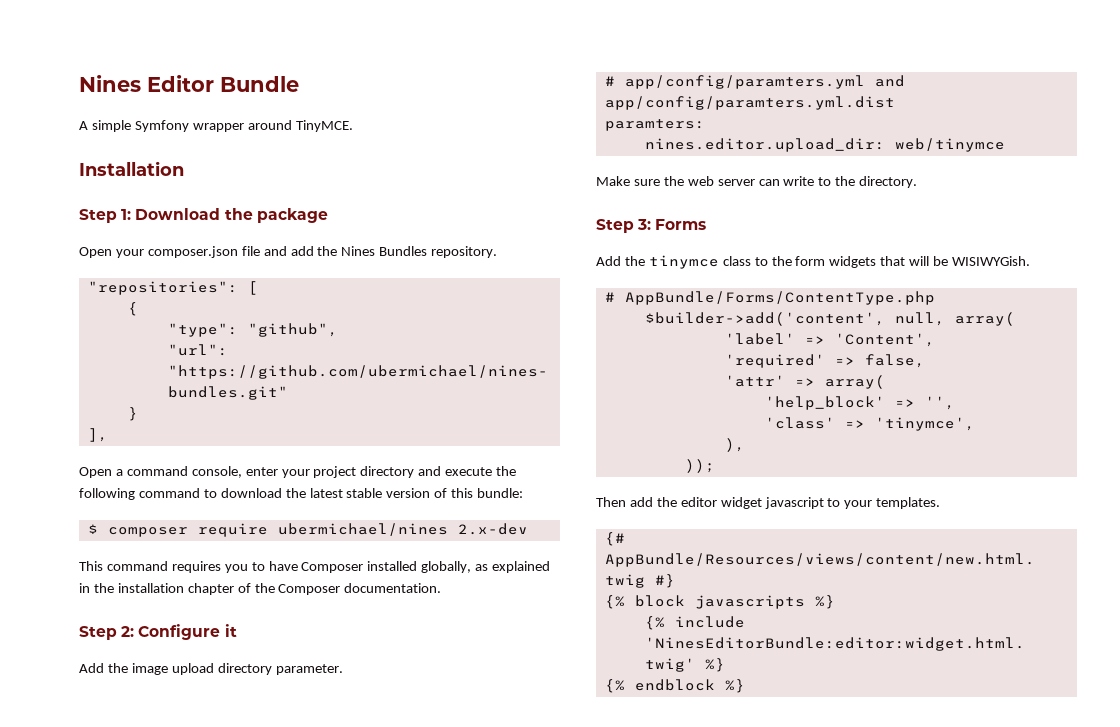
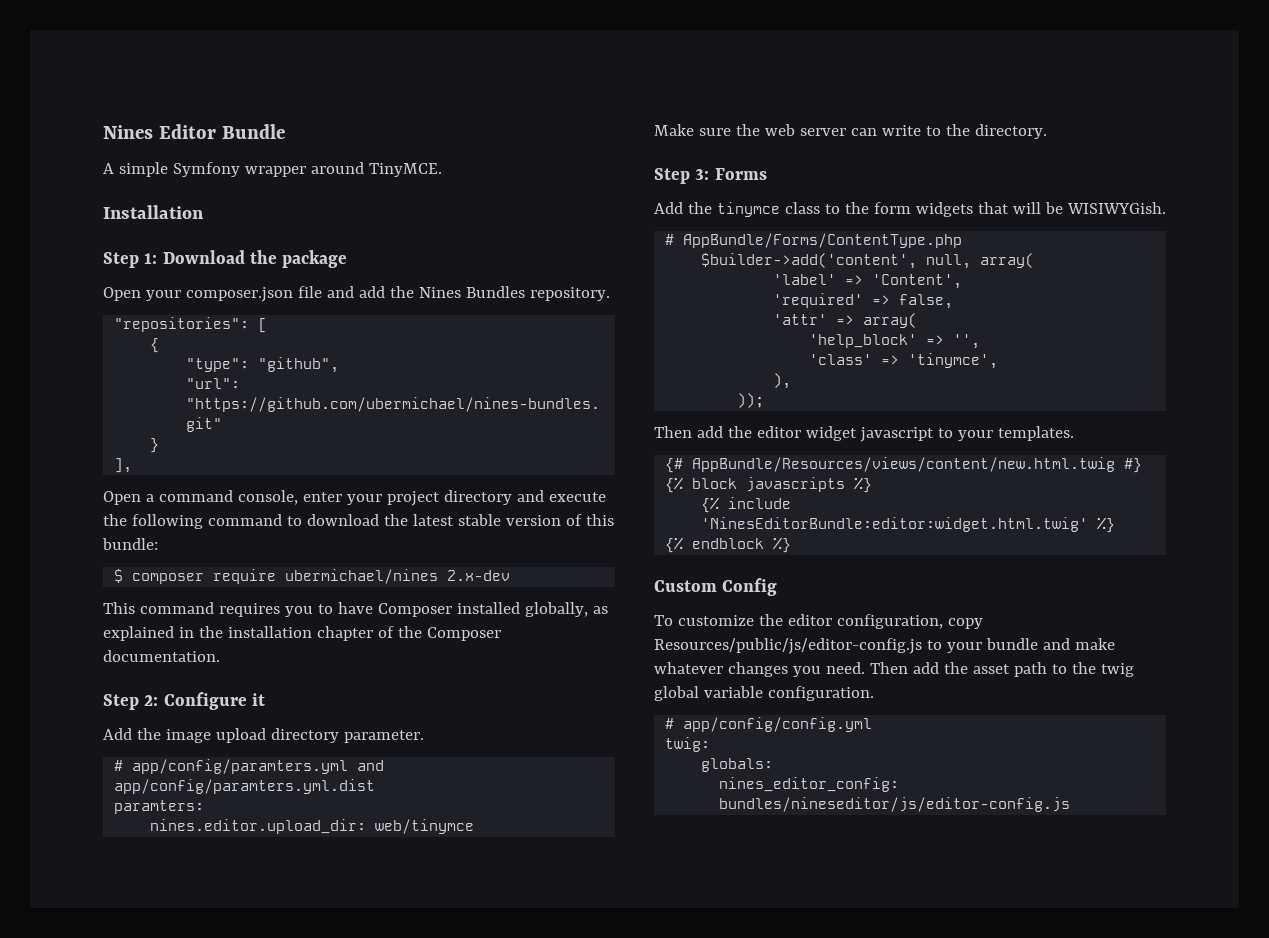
+ Custom Config
+ To customize the editor configuration, copy Resources/public/js/editor-config.js to your bundle and make whatever changes you need. Then add the asset path to the twig global variable configuration.
+ # app/config/config.yml
+ twig:
+ globals:
+ nines_editor_config: bundles/nineseditor/js/editor-config.js

